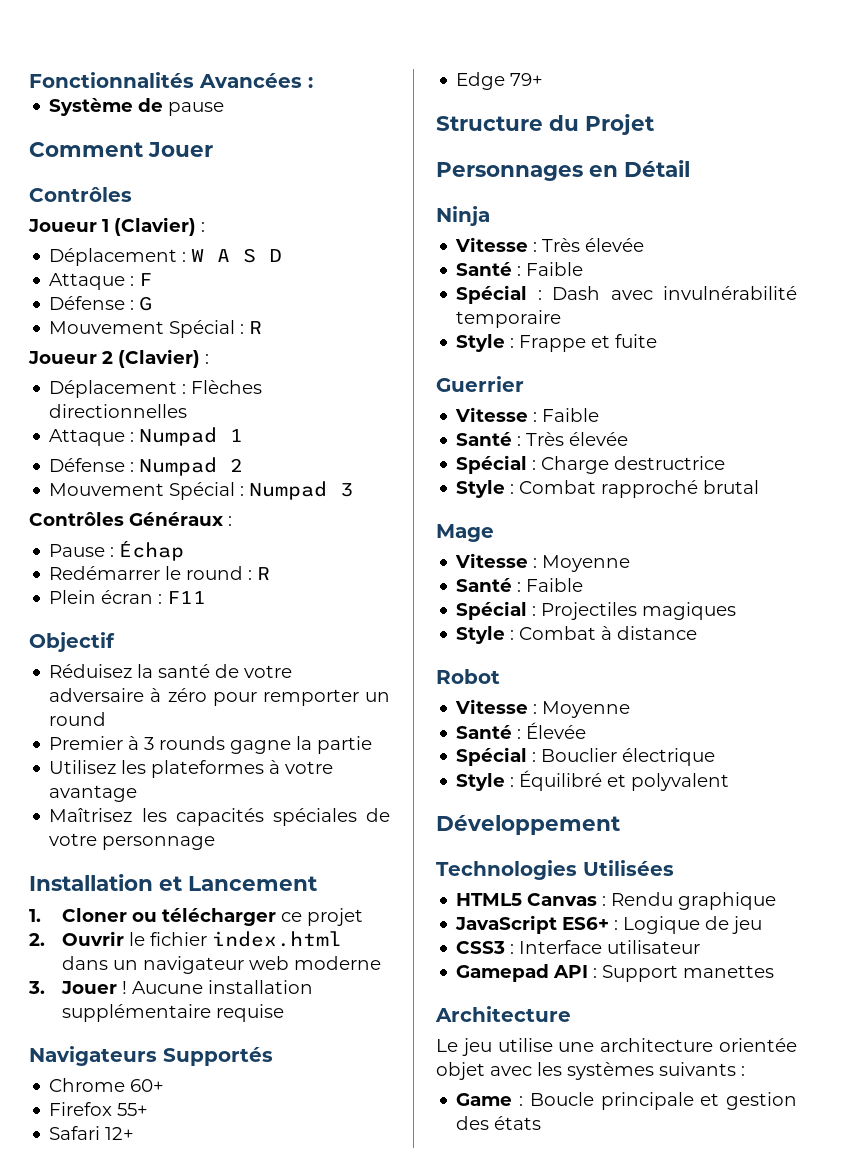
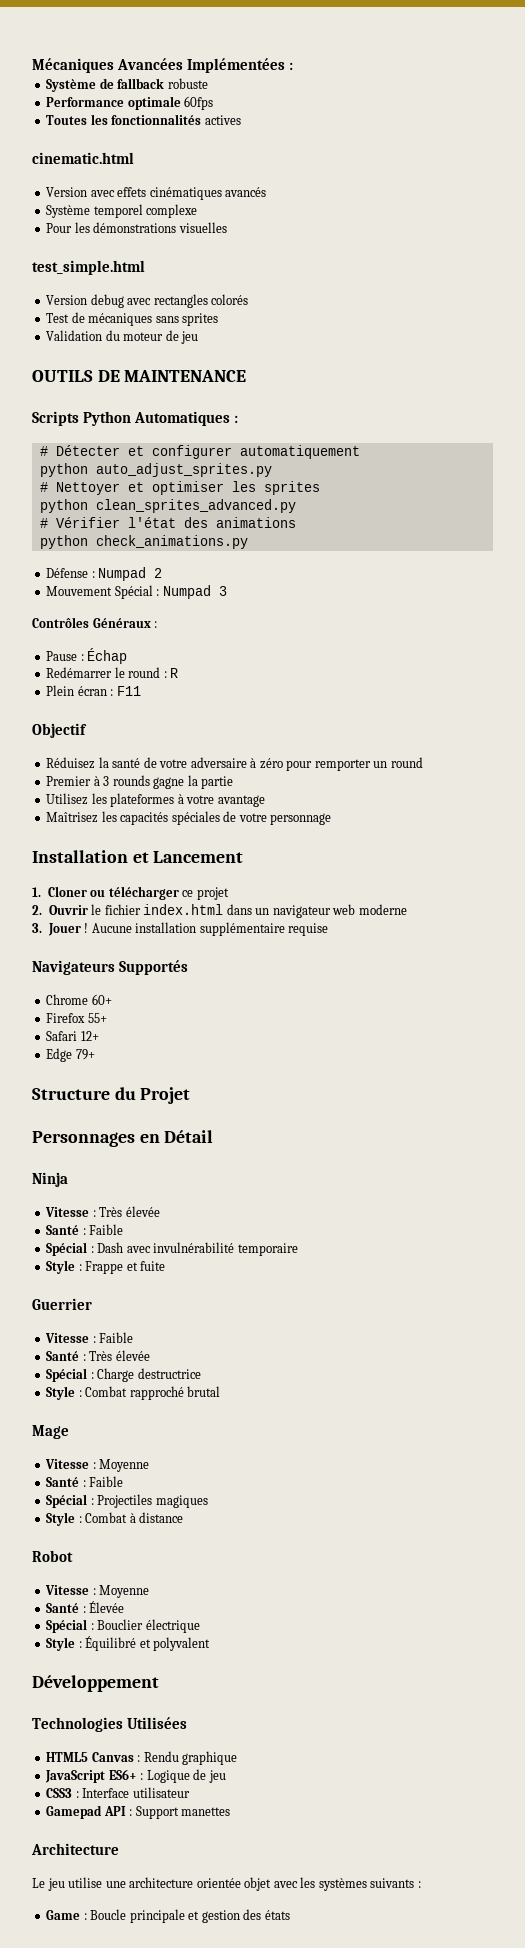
- Fonctionnalités Avancées :
+ Mécaniques Avancées Implémentées :
- Système de pause
- Comment Jouer
- Contrôles
- Joueur 1 (Clavier) :
- Déplacement : W A S D
- Attaque : F
- Défense : G
- Mouvement Spécial : R
- Joueur 2 (Clavier) :
- Déplacement : Flèches directionnelles
- Attaque : Numpad 1
+ Système de fallback robuste
+ Performance optimale 60fps
+ Toutes les fonctionnalités actives
+ cinematic.html
+ Version avec effets cinématiques avancés
+ Système temporel complexe
+ Pour les démonstrations visuelles
+ test_simple.html
+ Version debug avec rectangles colorés
+ Test de mécaniques sans sprites
+ Validation du moteur de jeu
+ OUTILS DE MAINTENANCE
+ Scripts Python Automatiques :
+ # Détecter et configurer automatiquement
+ python auto_adjust_sprites.py
+ # Nettoyer et optimiser les sprites
+ python clean_sprites_advanced.py
+ # Vérifier l'état des animations
+ python check_animations.py

